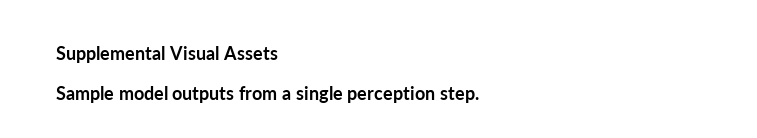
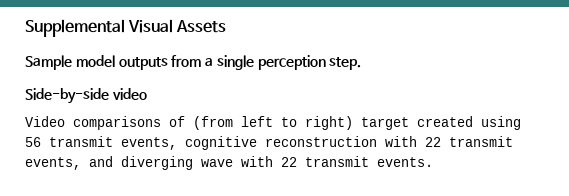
+ Side-by-side video
+ Video comparisons of (from left to right) target created using 56 transmit events, cognitive reconstruction with 22 transmit events, and diverging wave with 22 transmit events.

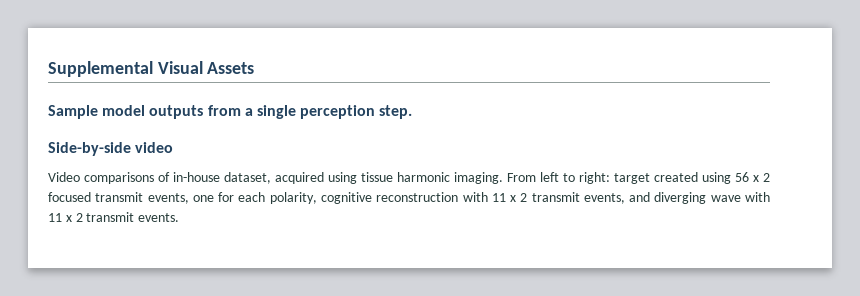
- Video comparisons of (from left to right) target created using 56 transmit events, cognitive reconstruction with 22 transmit events, and diverging wave with 22 transmit events.
+ Video comparisons of in-house dataset, acquired using tissue harmonic imaging. From left to right: target created using 56 x 2 focused transmit events, one for each polarity, cognitive reconstruction with 11 x 2 transmit events, and diverging wave with 11 x 2 transmit events.

